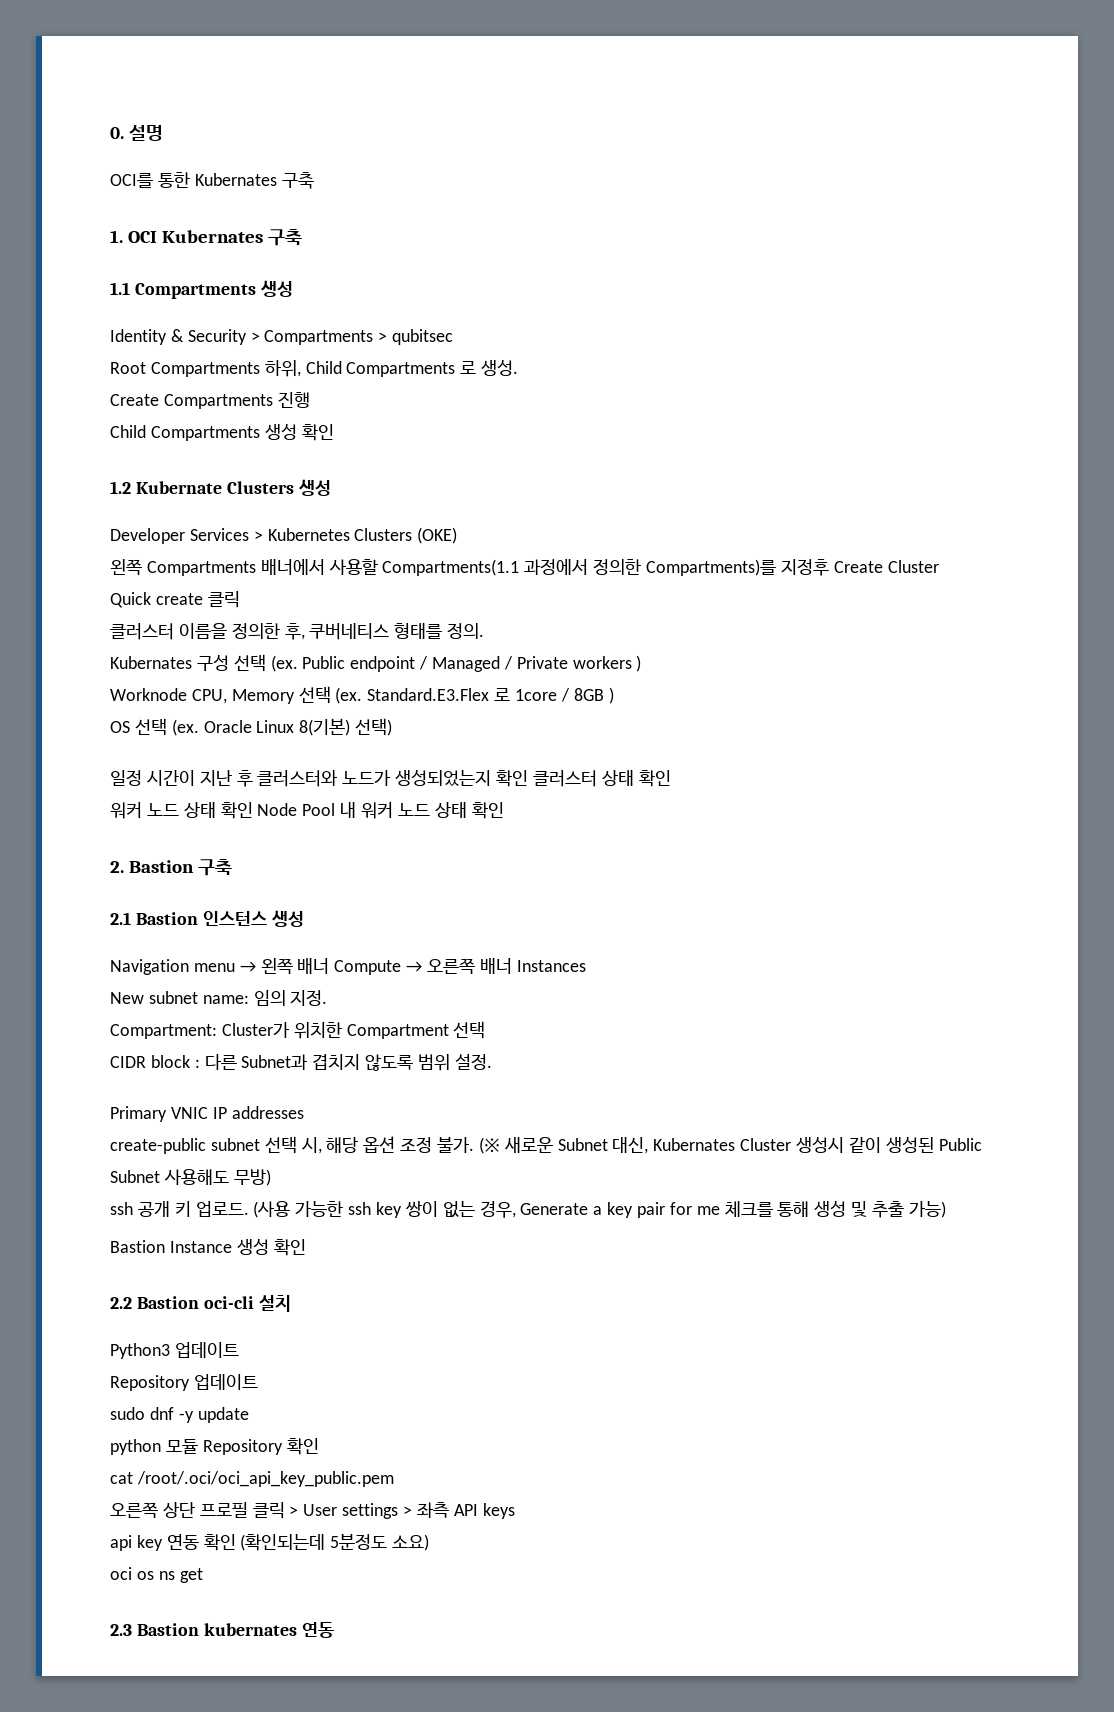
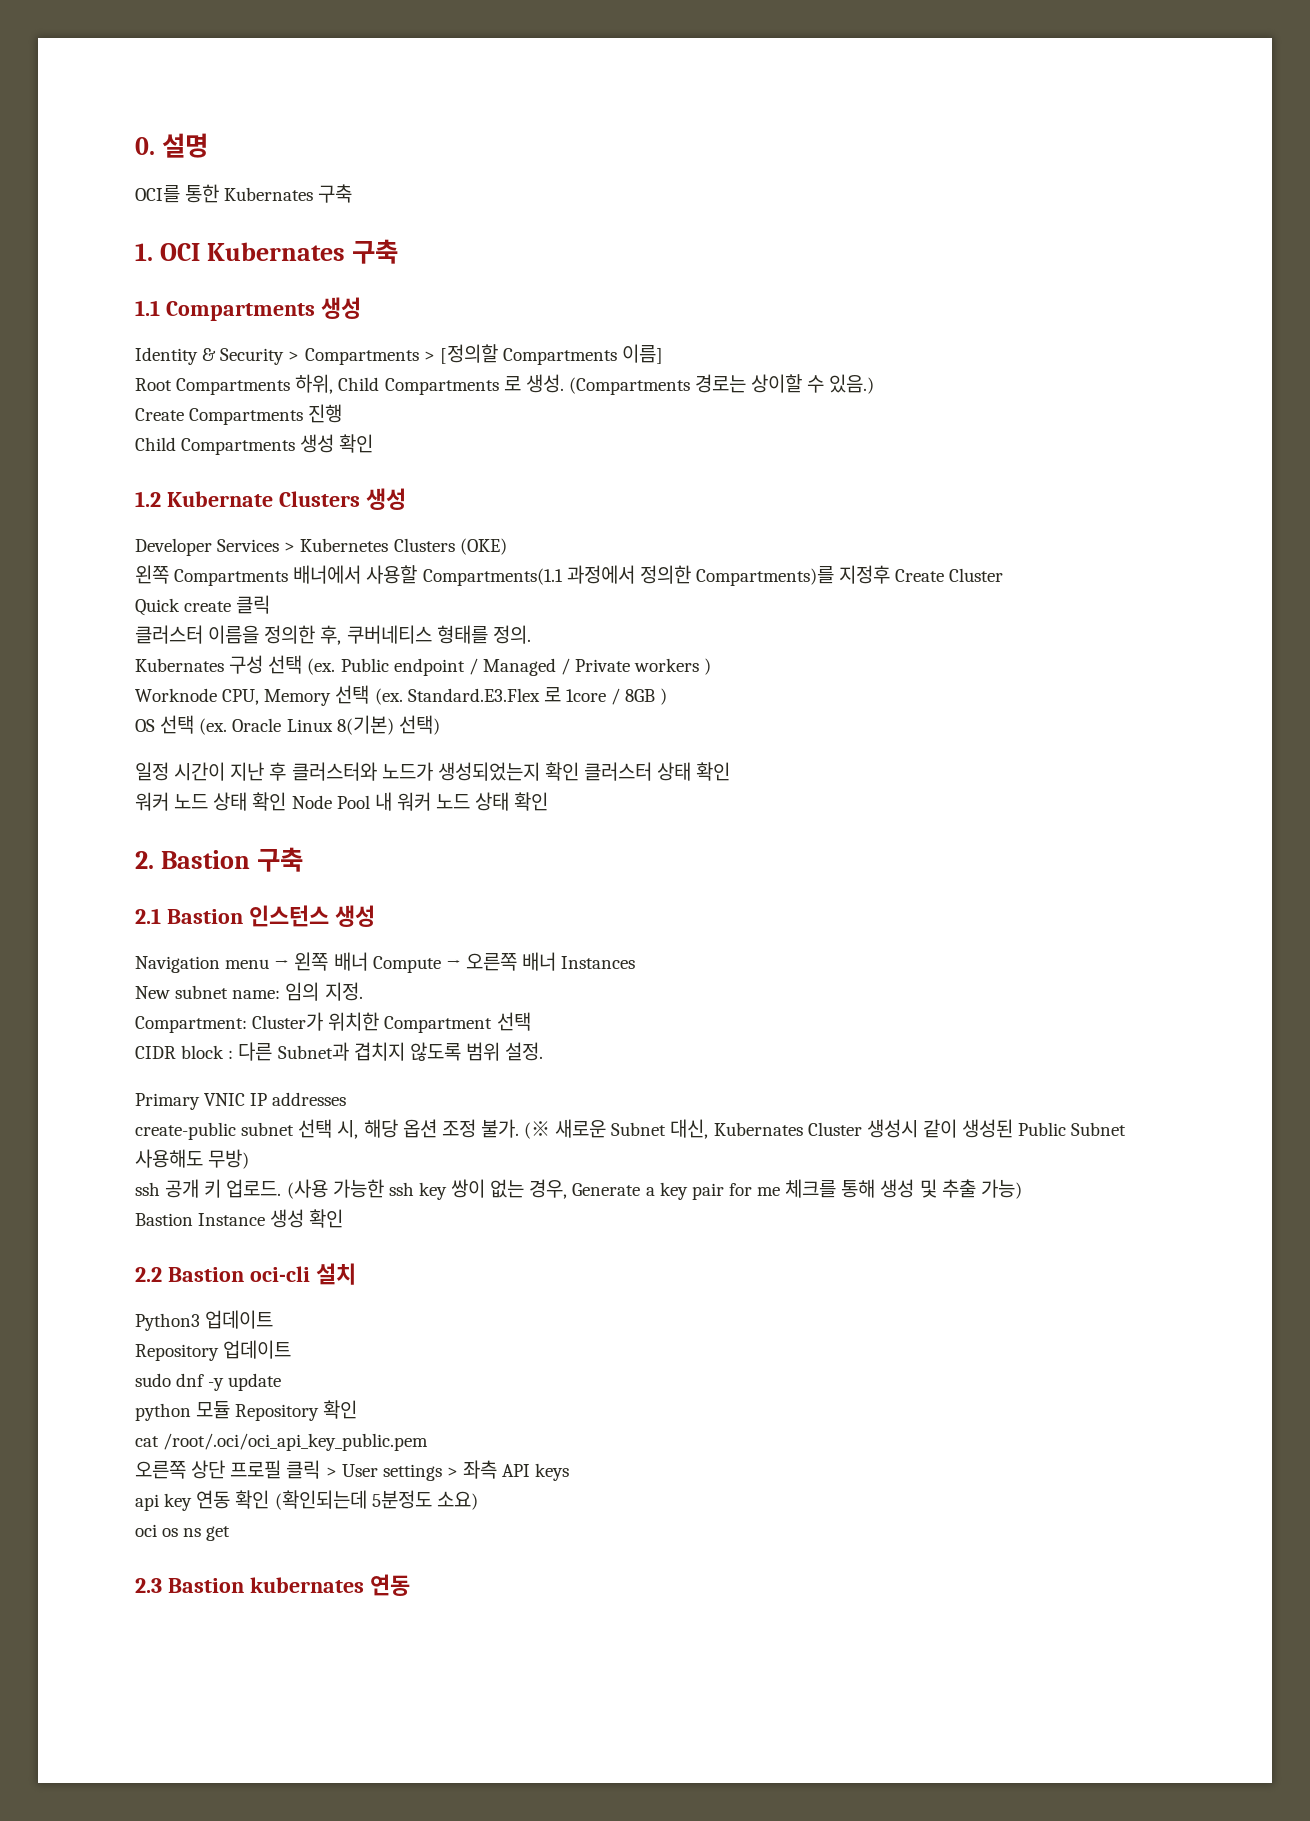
- Identity & Security > Compartments > qubitsec
+ Identity & Security > Compartments > [정의할 Compartments 이름]
+ (Compartments 경로는 상이할 수 있음.)

